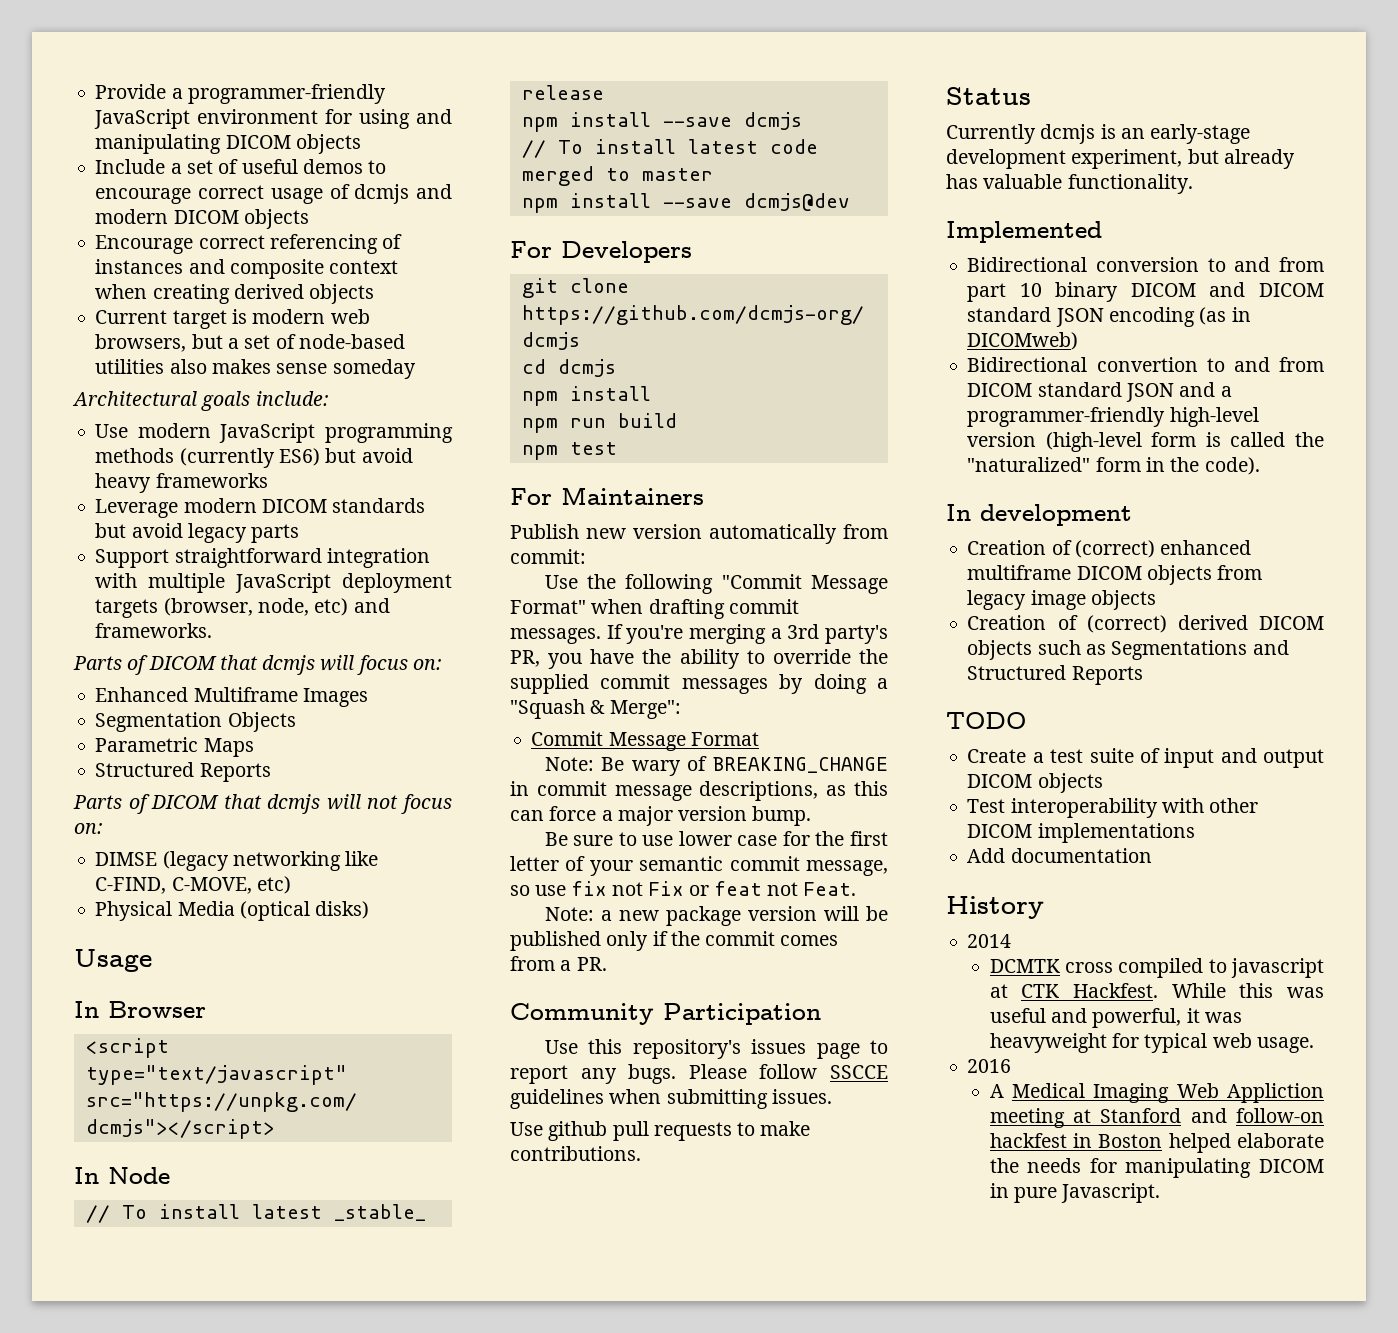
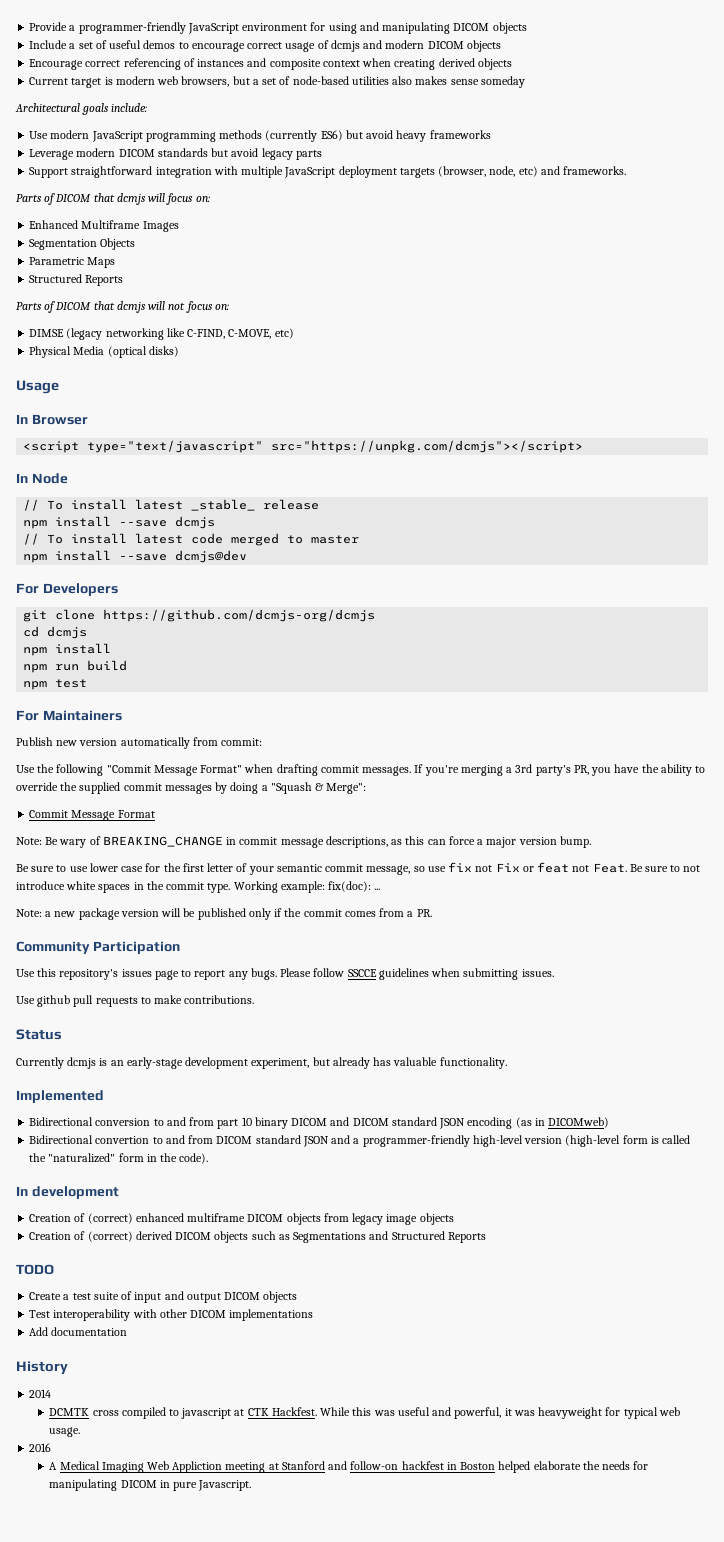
+ Be sure to not introduce white spaces in the commit type. Working example: fix(doc): ...

